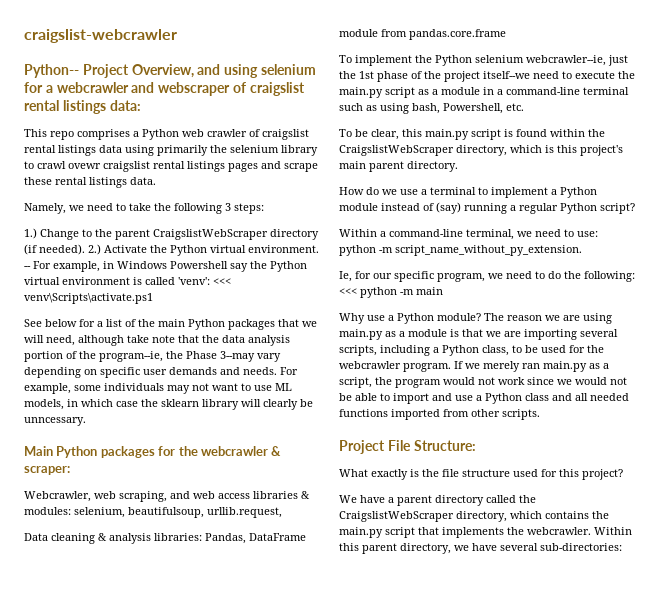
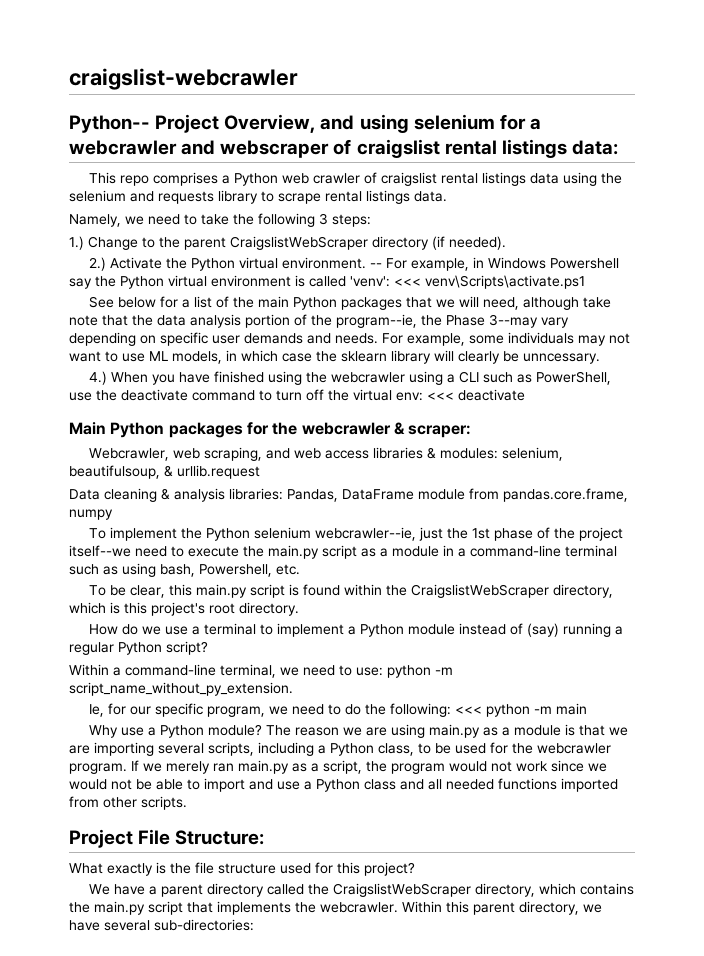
- This repo comprises a Python web crawler of craigslist rental listings data using primarily the selenium library to crawl ovewr craigslist rental listings pages and scrape these rental listings data.
+ This repo comprises a Python web crawler of craigslist rental listings data using the selenium and requests library to scrape rental listings data.
- 1.) Change to the parent CraigslistWebScraper directory (if needed). 2.) Activate the Python virtual environment.
+ 1.) Change to the parent CraigslistWebScraper directory (if needed).
+ 2.) Activate the Python virtual environment.
+ 4.) When you have finished using the webcrawler using a CLI such as PowerShell, use the deactivate command to turn off the virtual env: <<< deactivate
- Webcrawler, web scraping, and web access libraries & modules: selenium, beautifulsoup, urllib.request,
+ Webcrawler, web scraping, and web access libraries & modules: selenium, beautifulsoup, & urllib.request
- Data cleaning & analysis libraries: Pandas, DataFrame module from pandas.core.frame
+ Data cleaning & analysis libraries: Pandas, DataFrame module from pandas.core.frame, numpy
- To be clear, this main.py script is found within the CraigslistWebScraper directory, which is this project's main parent directory.
+ To be clear, this main.py script is found within the CraigslistWebScraper directory, which is this project's root directory.

